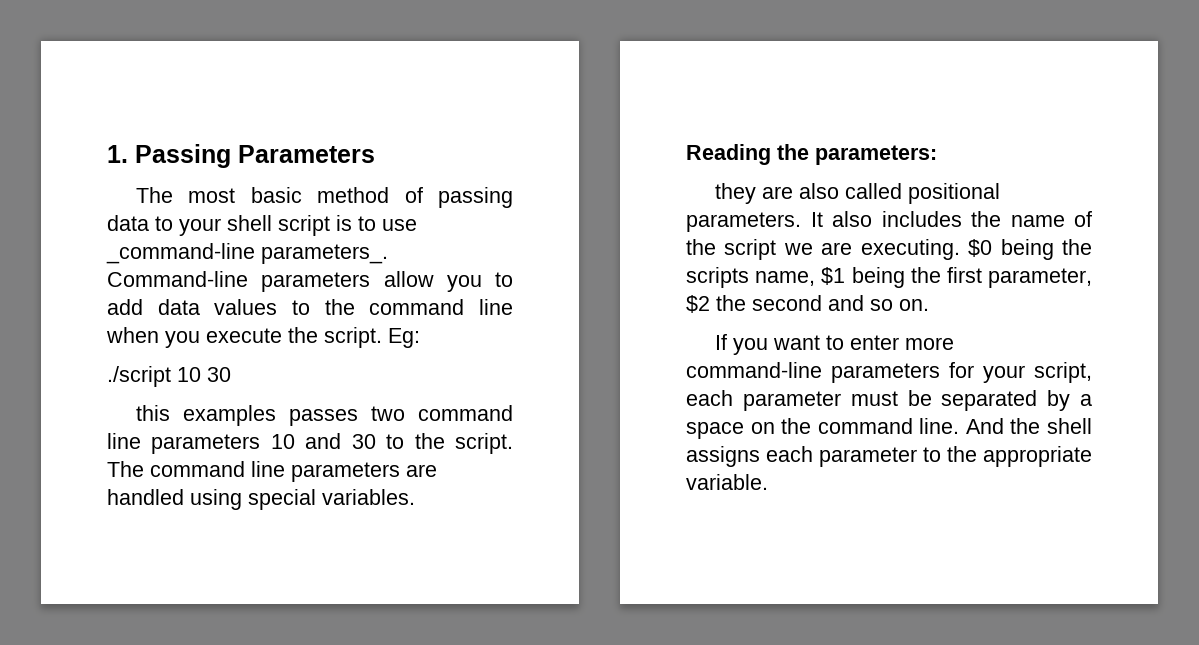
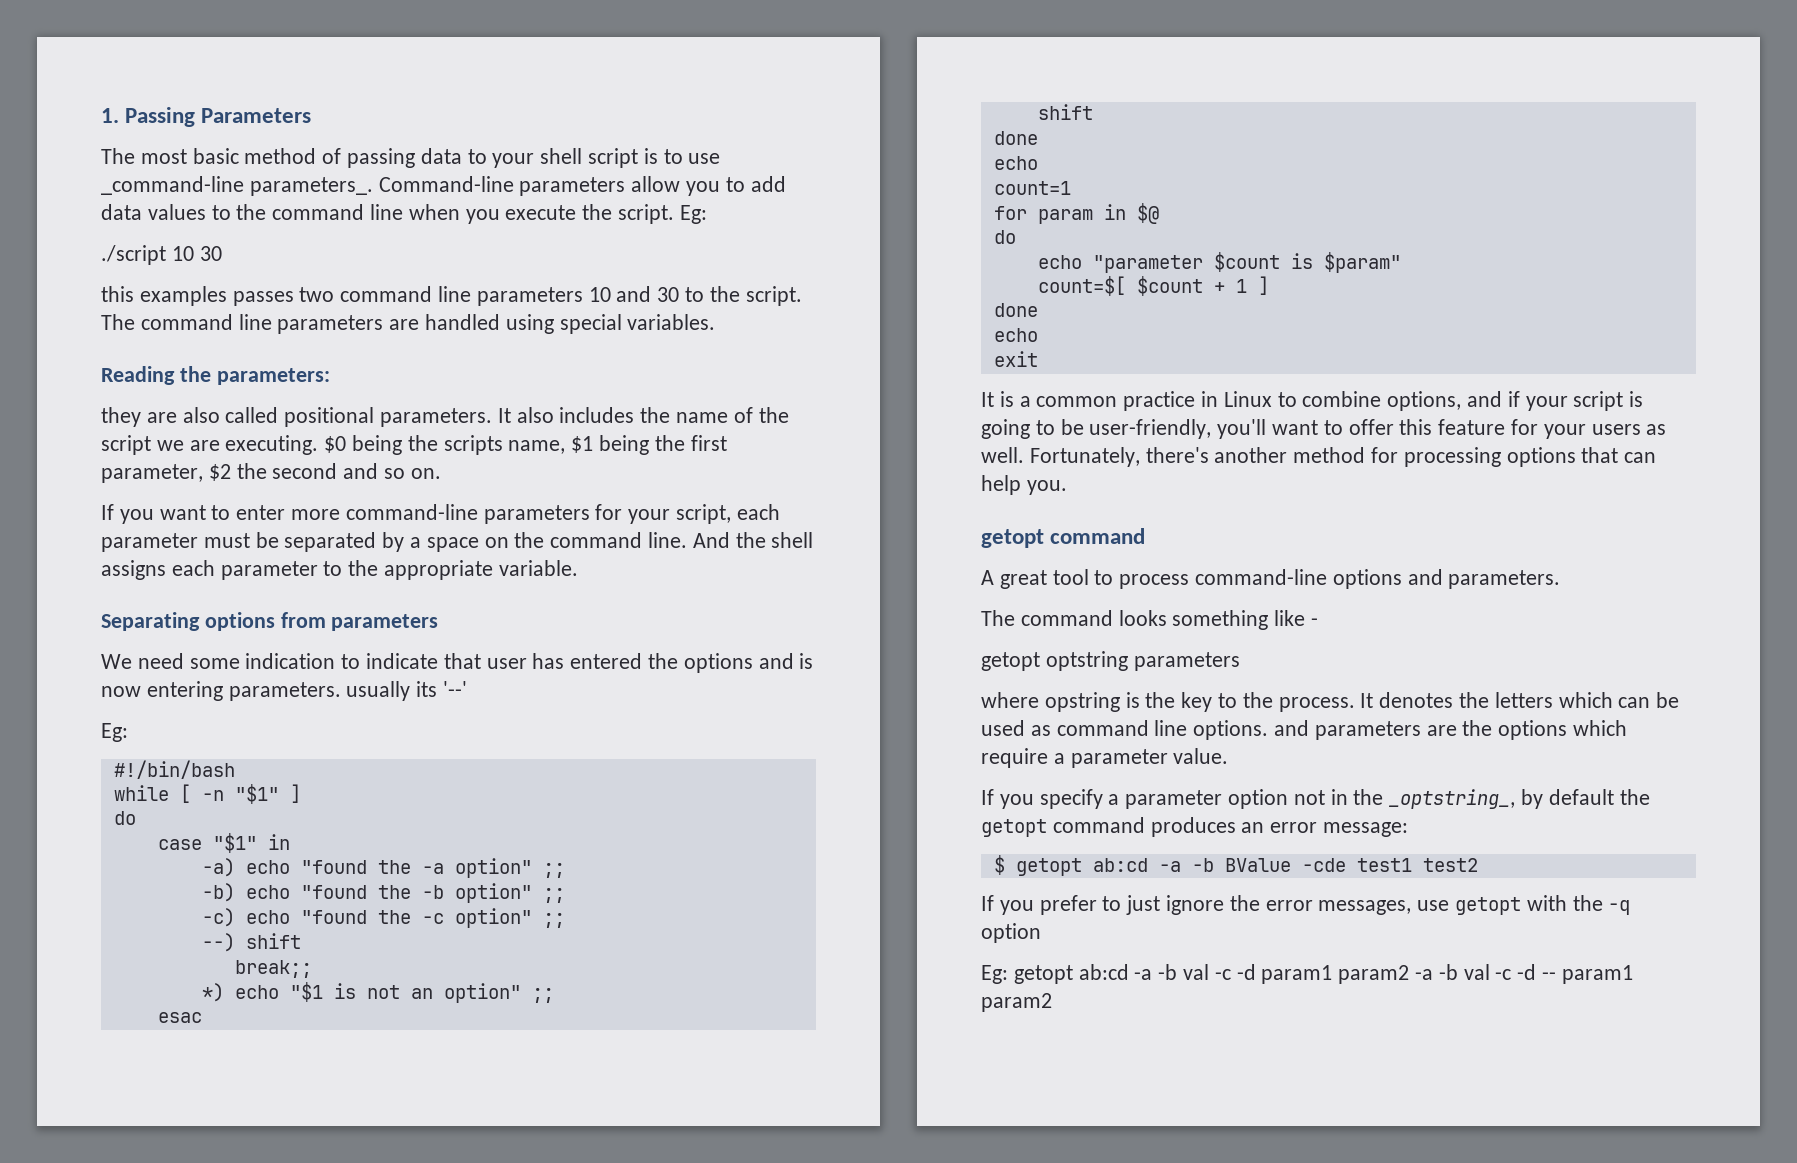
+ Separating options from parameters
+ We need some indication to indicate that user has entered the options and is now entering parameters. usually its '--'
+ Eg:
+ #!/bin/bash
+ while [ -n "$1" ]
+ do
+ case "$1" in
+ -a) echo "found the -a option" ;;
+ -b) echo "found the -b option" ;;
+ -c) echo "found the -c option" ;;
+ --) shift
+ break;;
+ *) echo "$1 is not an option" ;;
+ esac
+ shift
+ done
+ echo
+ count=1
+ for param in $@
+ do
+ echo "parameter $count is $param"
+ count=$[ $count + 1 ]
+ done
+ echo
+ exit
+ It is a common practice in Linux to combine options, and if your script is going to be user-friendly, you'll want to offer this feature for your users as well. Fortunately, there's another method for processing options that can help you.
+ getopt command
+ A great tool to process command-line options and parameters.
+ The command looks something like -
+ getopt optstring parameters
+ where opstring is the key to the process. It denotes the letters which can be used as command line options. and parameters are the options which require a parameter value.
+ If you specify a parameter option not in the _optstring_, by default the getopt command produces an error message:
+ $ getopt ab:cd -a -b BValue -cde test1 test2
+ If you prefer to just ignore the error messages, use getopt with the -q option
+ Eg: getopt ab:cd -a -b val -c -d param1 param2 -a -b val -c -d -- param1 param2

